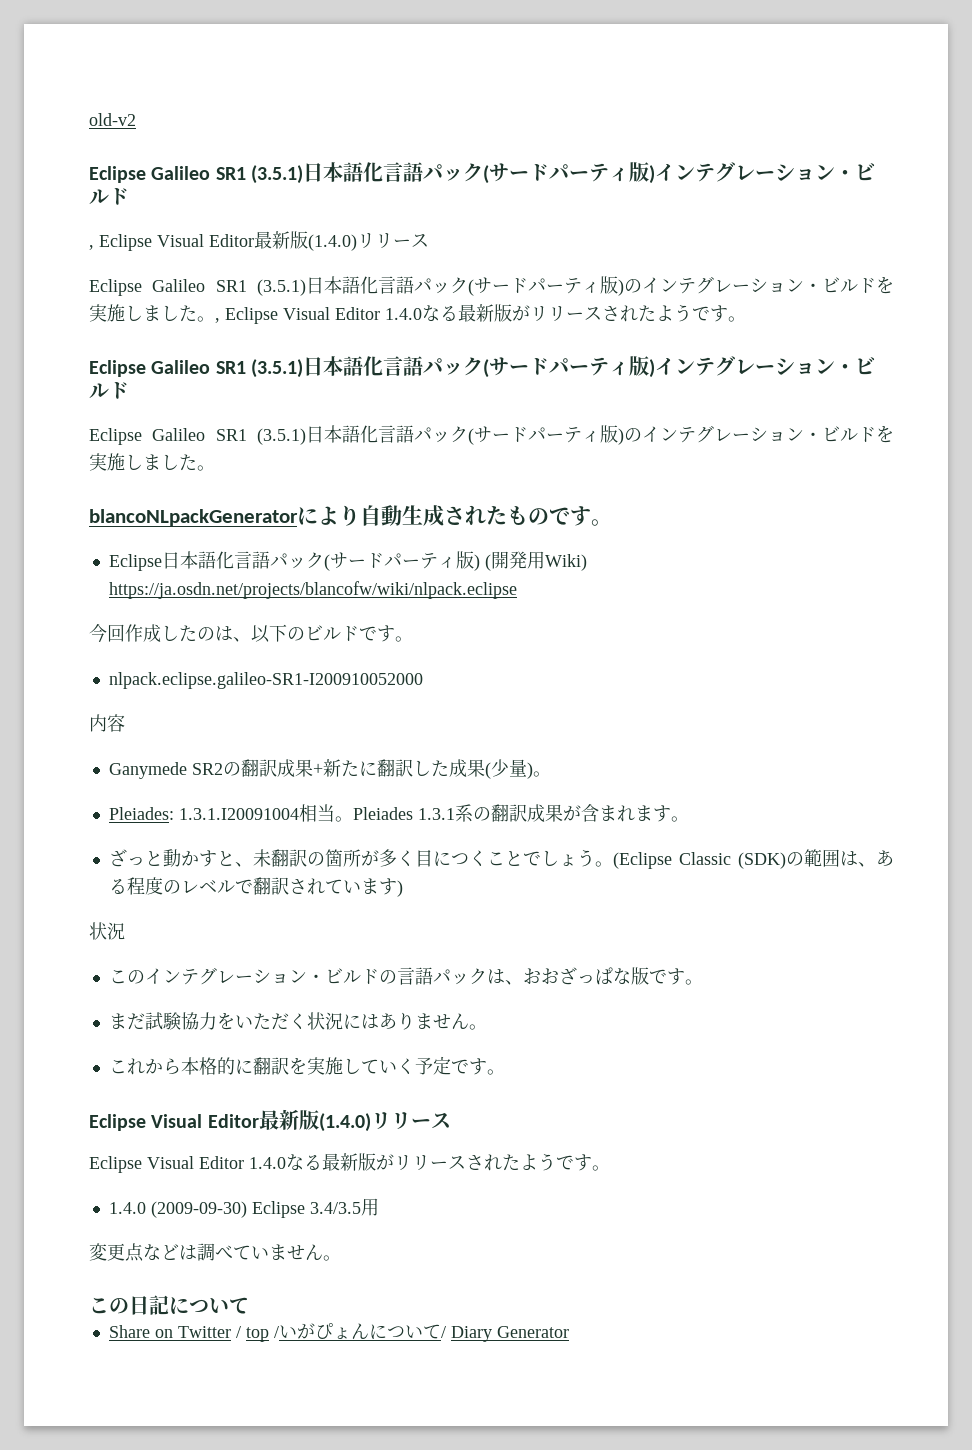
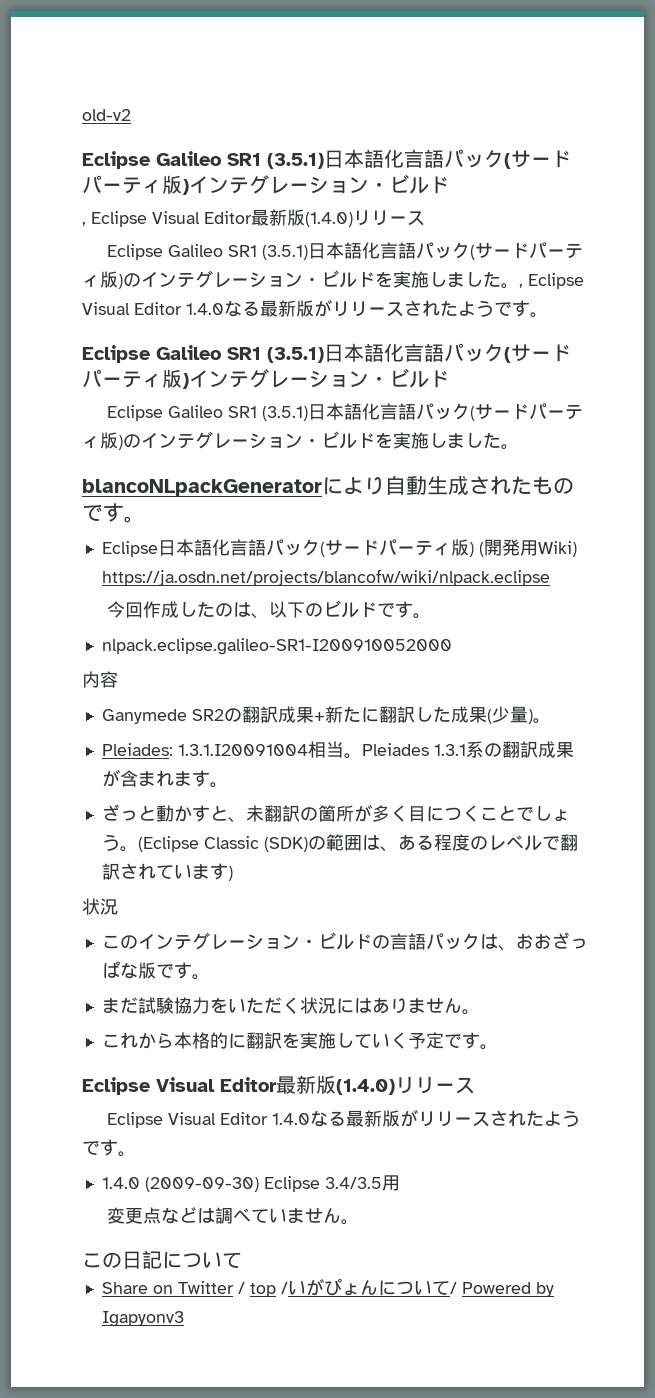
- Share on Twitter / top /いがぴょんについて/ Diary Generator
+ Share on Twitter / top /いがぴょんについて/ Powered by Igapyonv3

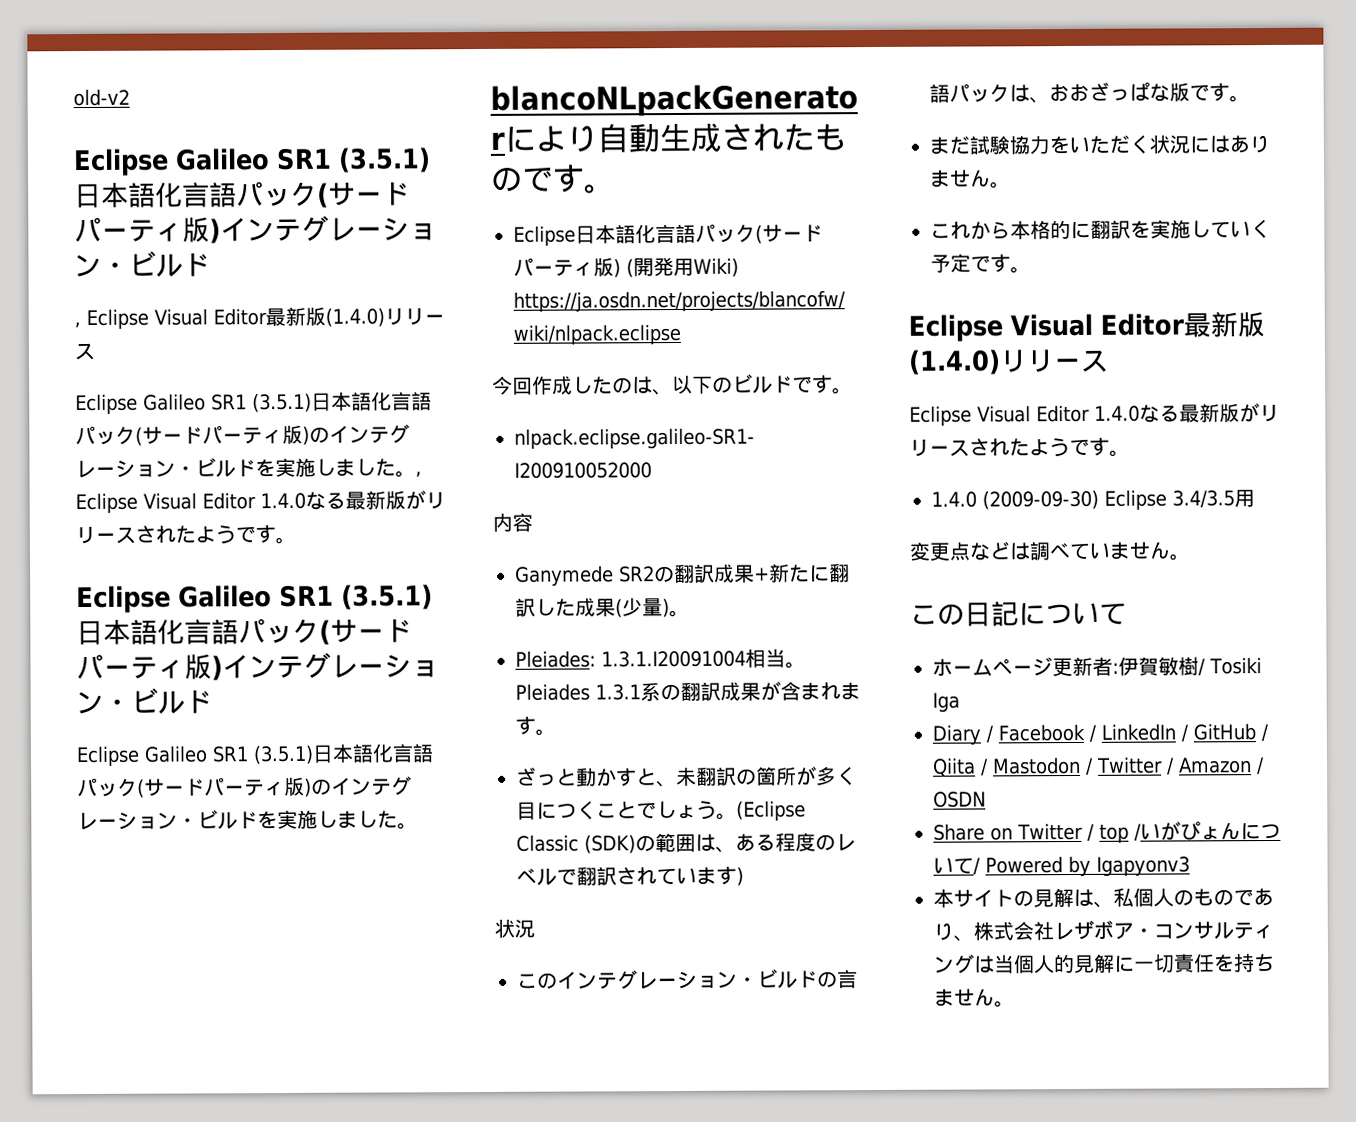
+ ホームページ更新者:伊賀敏樹/ Tosiki Iga
+ Diary / Facebook / LinkedIn / GitHub / Qiita / Mastodon / Twitter / Amazon / OSDN
+ 本サイトの見解は、私個人のものであり、株式会社レザボア・コンサルティングは当個人的見解に一切責任を持ちません。

